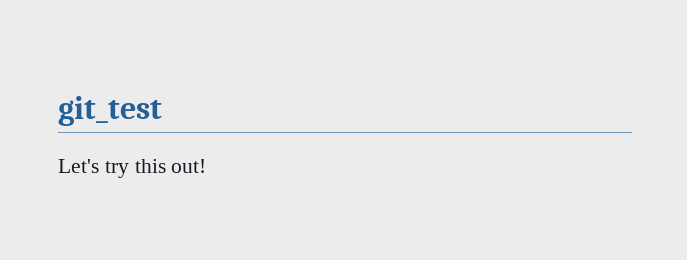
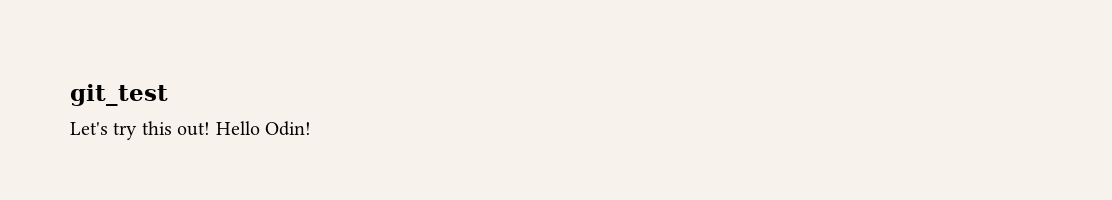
+ Hello Odin!

